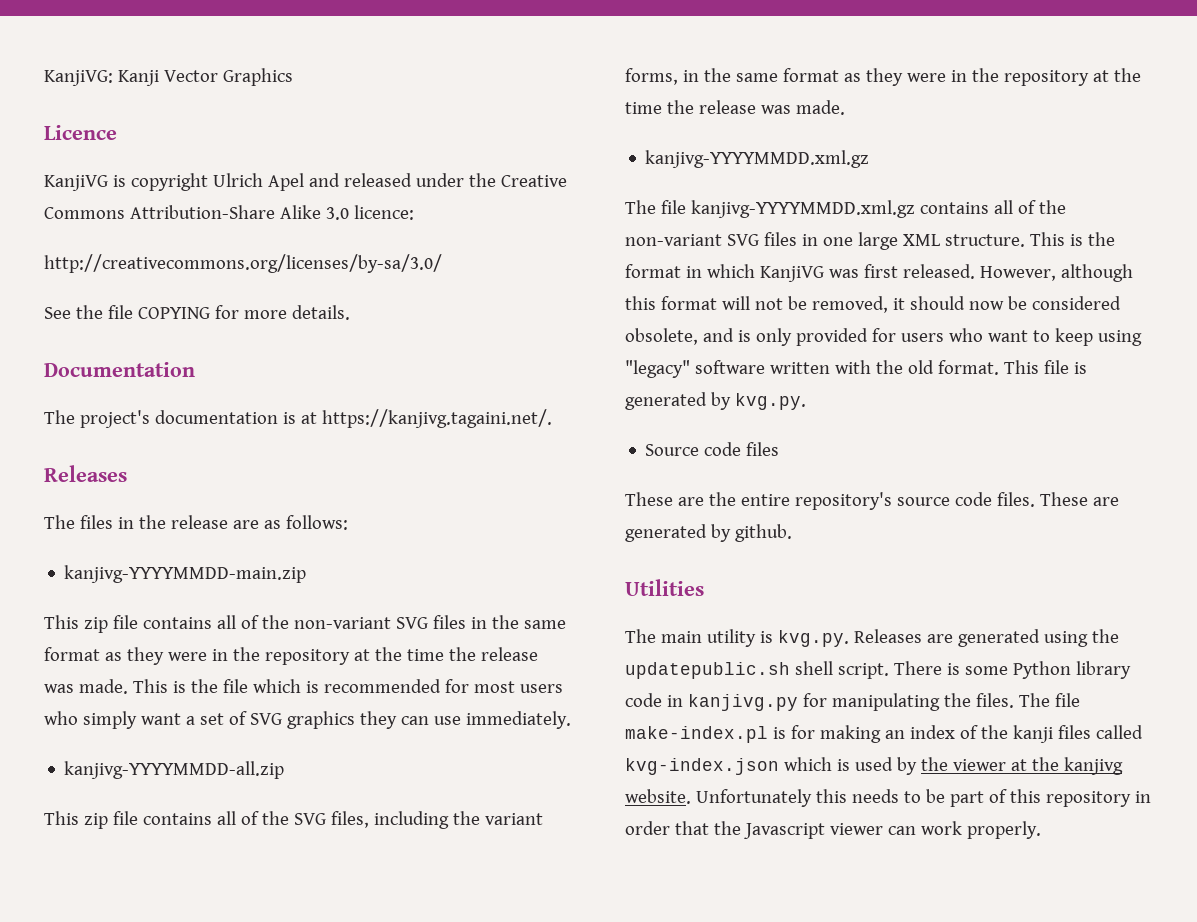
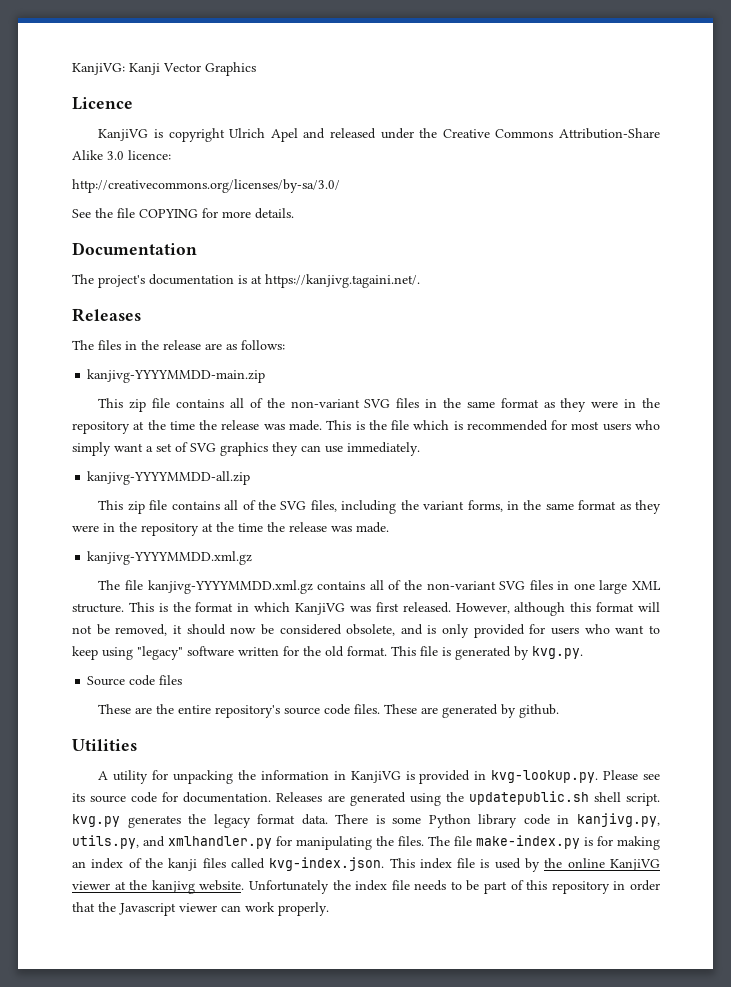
- However, although this format will not be removed, it should now be considered obsolete, and is only provided for users who want to keep using "legacy" software written with the old format.
+ However, although this format will not be removed, it should now be considered obsolete, and is only provided for users who want to keep using "legacy" software written for the old format.
- The main utility is kvg.py. Releases are generated using the updatepublic.sh shell script.
+ A utility for unpacking the information in KanjiVG is provided in kvg-lookup.py. Please see its source code for documentation. Releases are generated using the updatepublic.sh shell script. kvg.py generates the legacy format data.
- There is some Python library code in kanjivg.py for manipulating the files.
+ There is some Python library code in kanjivg.py, utils.py, and xmlhandler.py for manipulating the files.
- The file make-index.pl is for making an index of the kanji files called kvg-index.json which is used by the viewer at the kanjivg website.
+ The file make-index.py is for making an index of the kanji files called kvg-index.json. This index file is used by the online KanjiVG viewer at the kanjivg website.
- Unfortunately this needs to be part of this repository in order that the Javascript viewer can work properly.
+ Unfortunately the index file needs to be part of this repository in order that the Javascript viewer can work properly.

